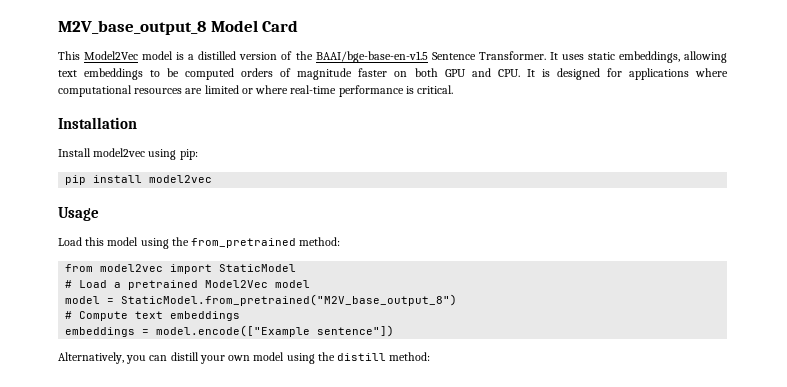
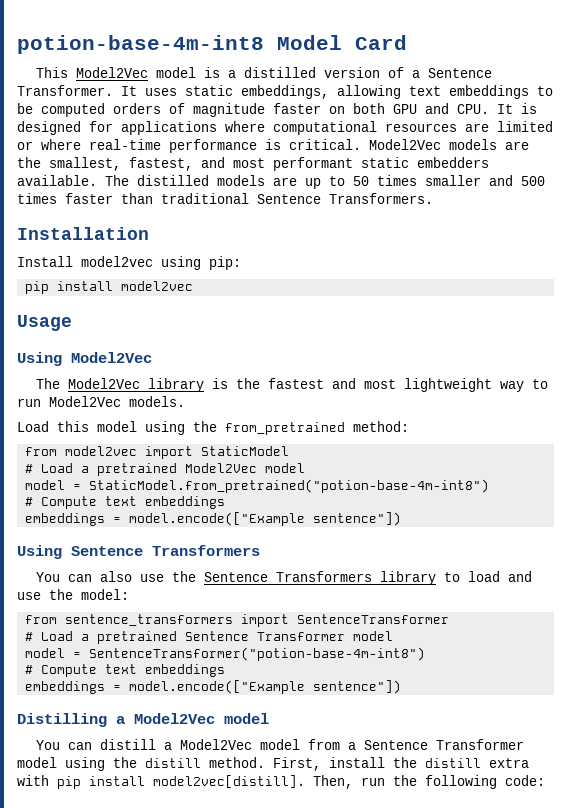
- M2V_base_output_8 Model Card
+ potion-base-4m-int8 Model Card
- This Model2Vec model is a distilled version of the BAAI/bge-base-en-v1.5 Sentence Transformer.
+ This Model2Vec model is a distilled version of a Sentence Transformer.
+ Model2Vec models are the smallest, fastest, and most performant static embedders available. The distilled models are up to 50 times smaller and 500 times faster than traditional Sentence Transformers.
+ Using Model2Vec
+ The Model2Vec library is the fastest and most lightweight way to run Model2Vec models.
- model = StaticModel.from_pretrained("M2V_base_output_8")
+ model = StaticModel.from_pretrained("potion-base-4m-int8")
  # Compute text embeddings
  embeddings = model.encode(["Example sentence"])
- Alternatively, you can distill your own model using the distill method:
+ Using Sentence Transformers
+ You can also use the Sentence Transformers library to load and use the model:
+ from sentence_transformers import SentenceTransformer
+ # Load a pretrained Sentence Transformer model
+ model = SentenceTransformer("potion-base-4m-int8")
+ # Compute text embeddings
+ embeddings = model.encode(["Example sentence"])
+ Distilling a Model2Vec model
+ You can distill a Model2Vec model from a Sentence Transformer model using the distill method. First, install the distill extra with pip install model2vec[distill]. Then, run the following code:

